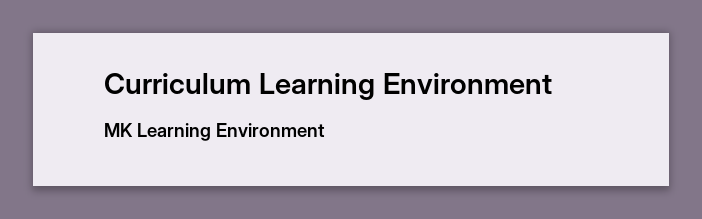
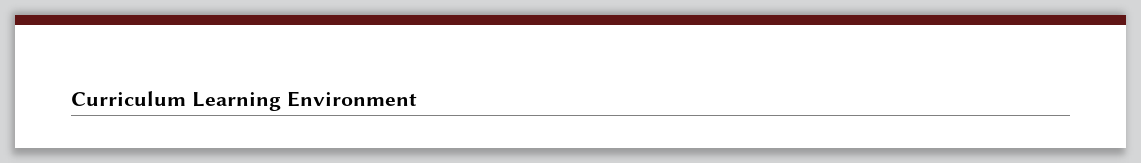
- MK Learning Environment

